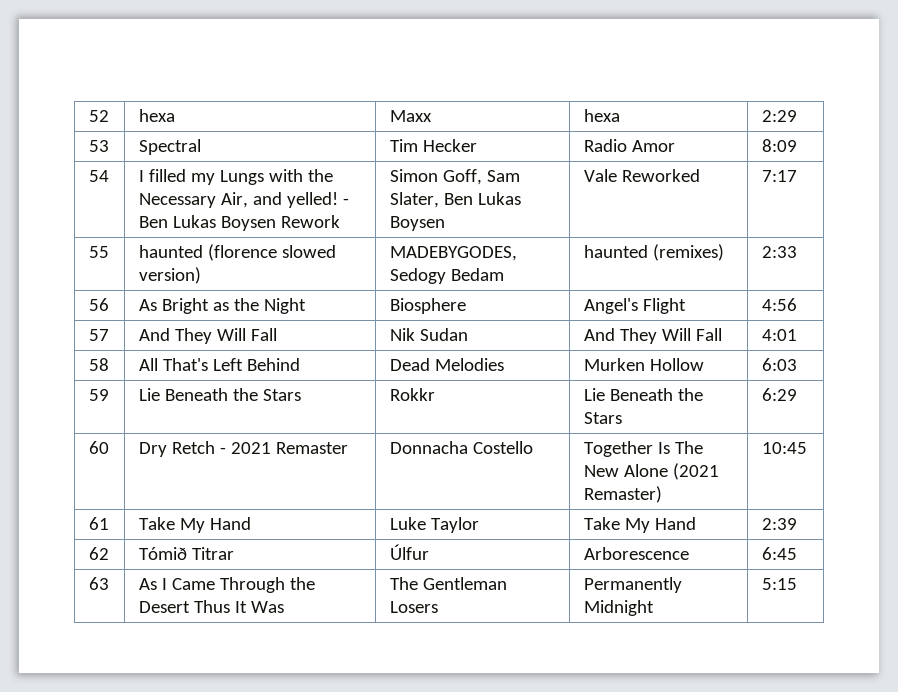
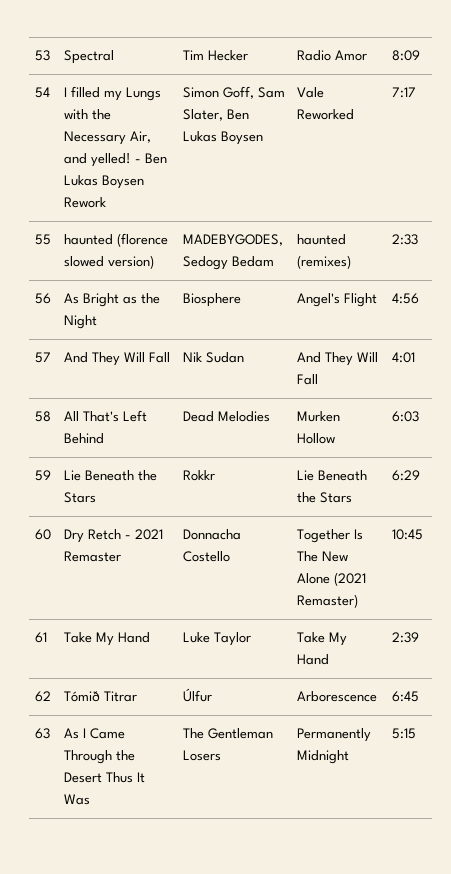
- 52 | hexa | Maxx | hexa | 2:29

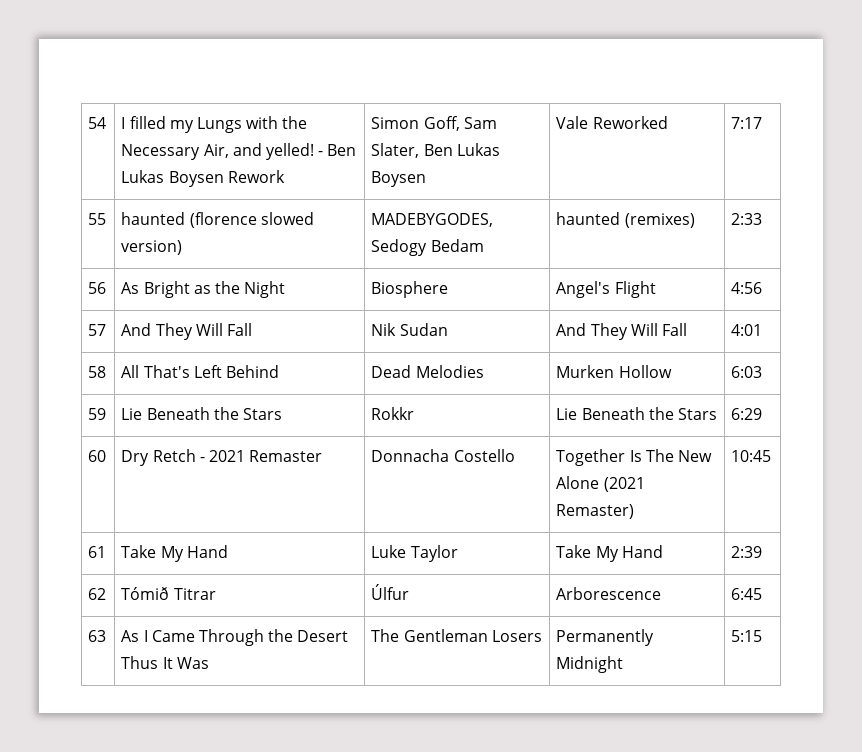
- 53 | Spectral | Tim Hecker | Radio Amor | 8:09

